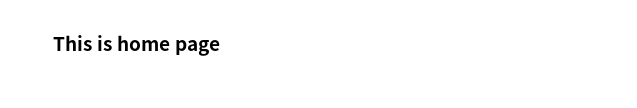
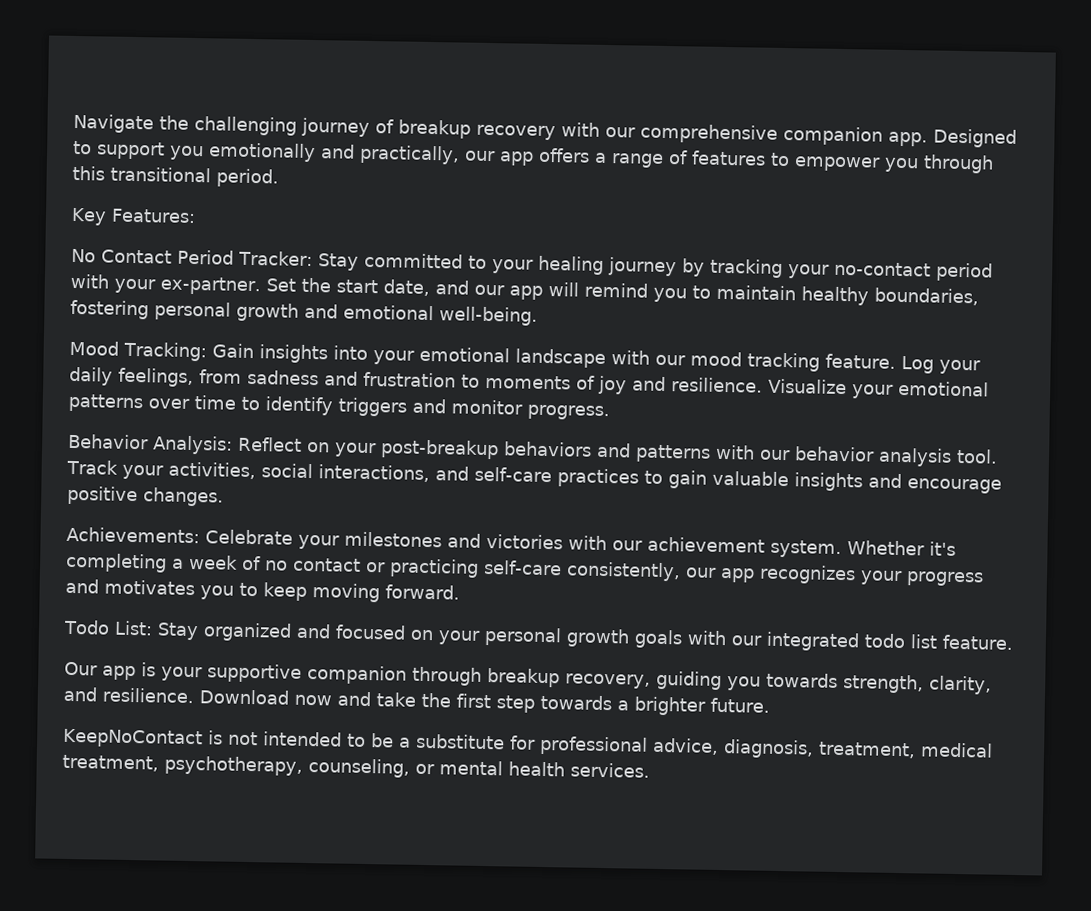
- This is home page
+ Navigate the challenging journey of breakup recovery with our comprehensive companion app. Designed to support you emotionally and practically, our app offers a range of features to empower you through this transitional period.
+ Key Features:
+ No Contact Period Tracker: Stay committed to your healing journey by tracking your no-contact period with your ex-partner. Set the start date, and our app will remind you to maintain healthy boundaries, fostering personal growth and emotional well-being.
+ Mood Tracking: Gain insights into your emotional landscape with our mood tracking feature. Log your daily feelings, from sadness and frustration to moments of joy and resilience. Visualize your emotional patterns over time to identify triggers and monitor progress.
+ Behavior Analysis: Reflect on your post-breakup behaviors and patterns with our behavior analysis tool. Track your activities, social interactions, and self-care practices to gain valuable insights and encourage positive changes.
+ Achievements: Celebrate your milestones and victories with our achievement system. Whether it's completing a week of no contact or practicing self-care consistently, our app recognizes your progress and motivates you to keep moving forward.
+ Todo List: Stay organized and focused on your personal growth goals with our integrated todo list feature.
+ Our app is your supportive companion through breakup recovery, guiding you towards strength, clarity, and resilience. Download now and take the first step towards a brighter future.
+ KeepNoContact is not intended to be a substitute for professional advice, diagnosis, treatment, medical treatment, psychotherapy, counseling, or mental health services.

